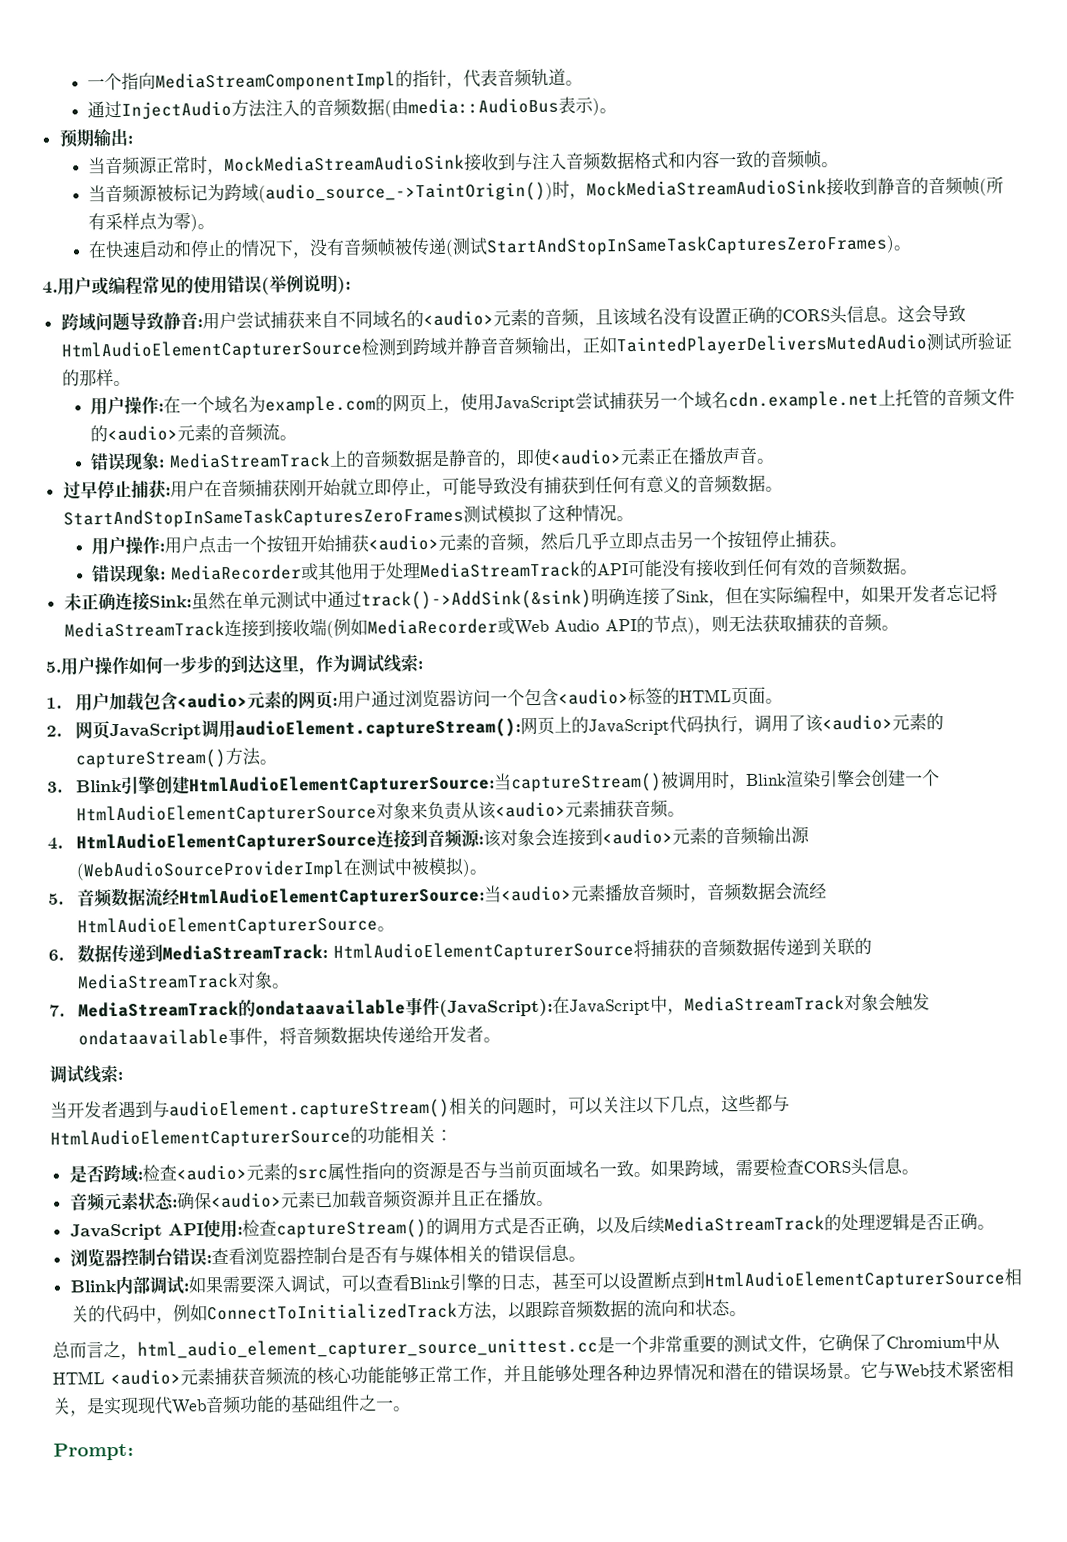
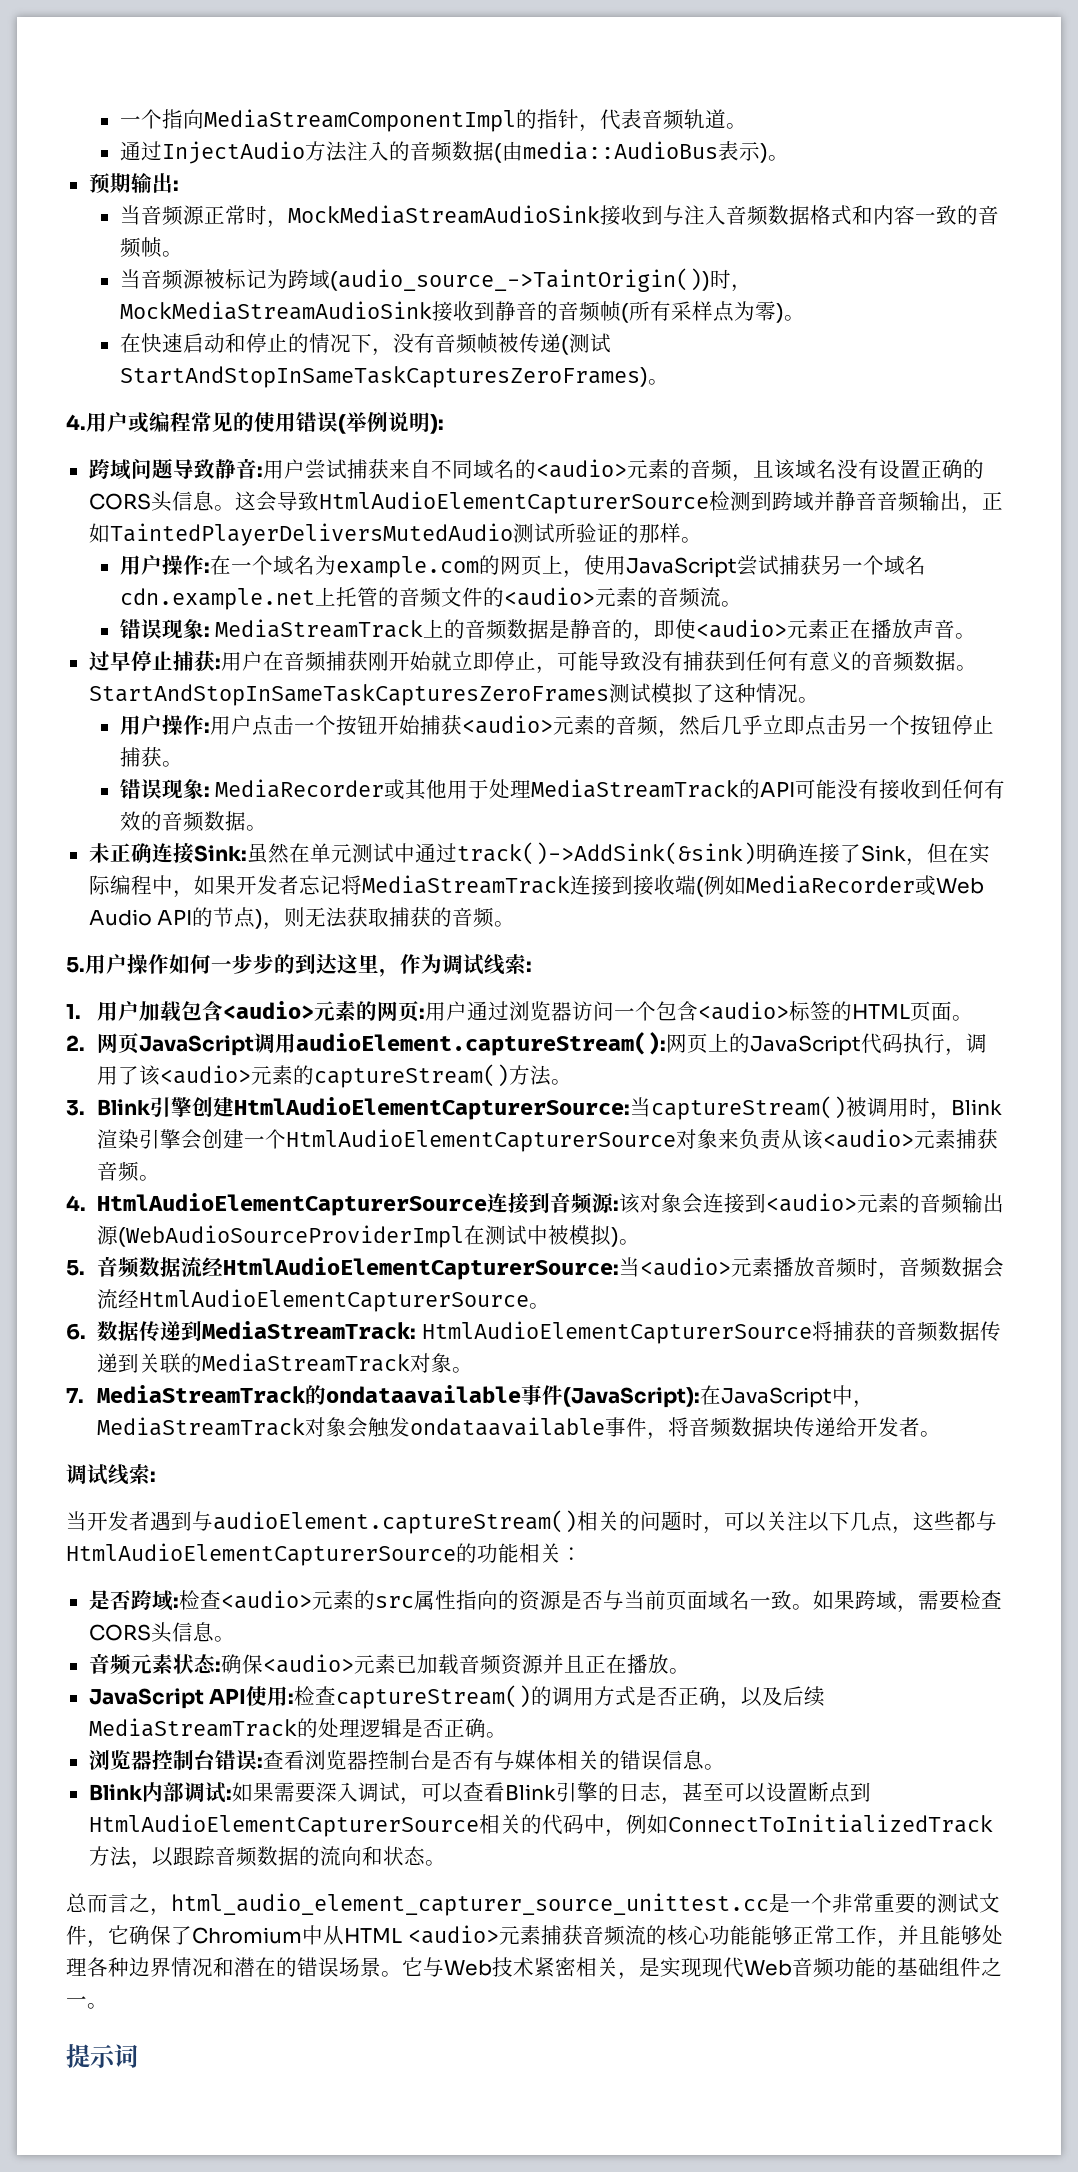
- Prompt:
+ 提示词

